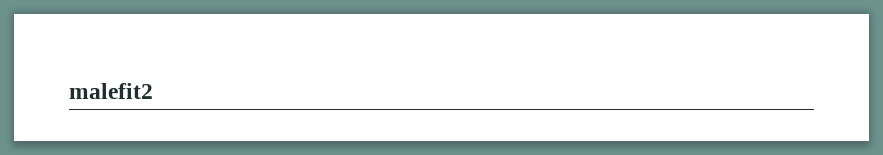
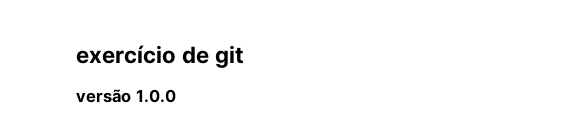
- malefit2
+ exercício de git
+ versão 1.0.0

